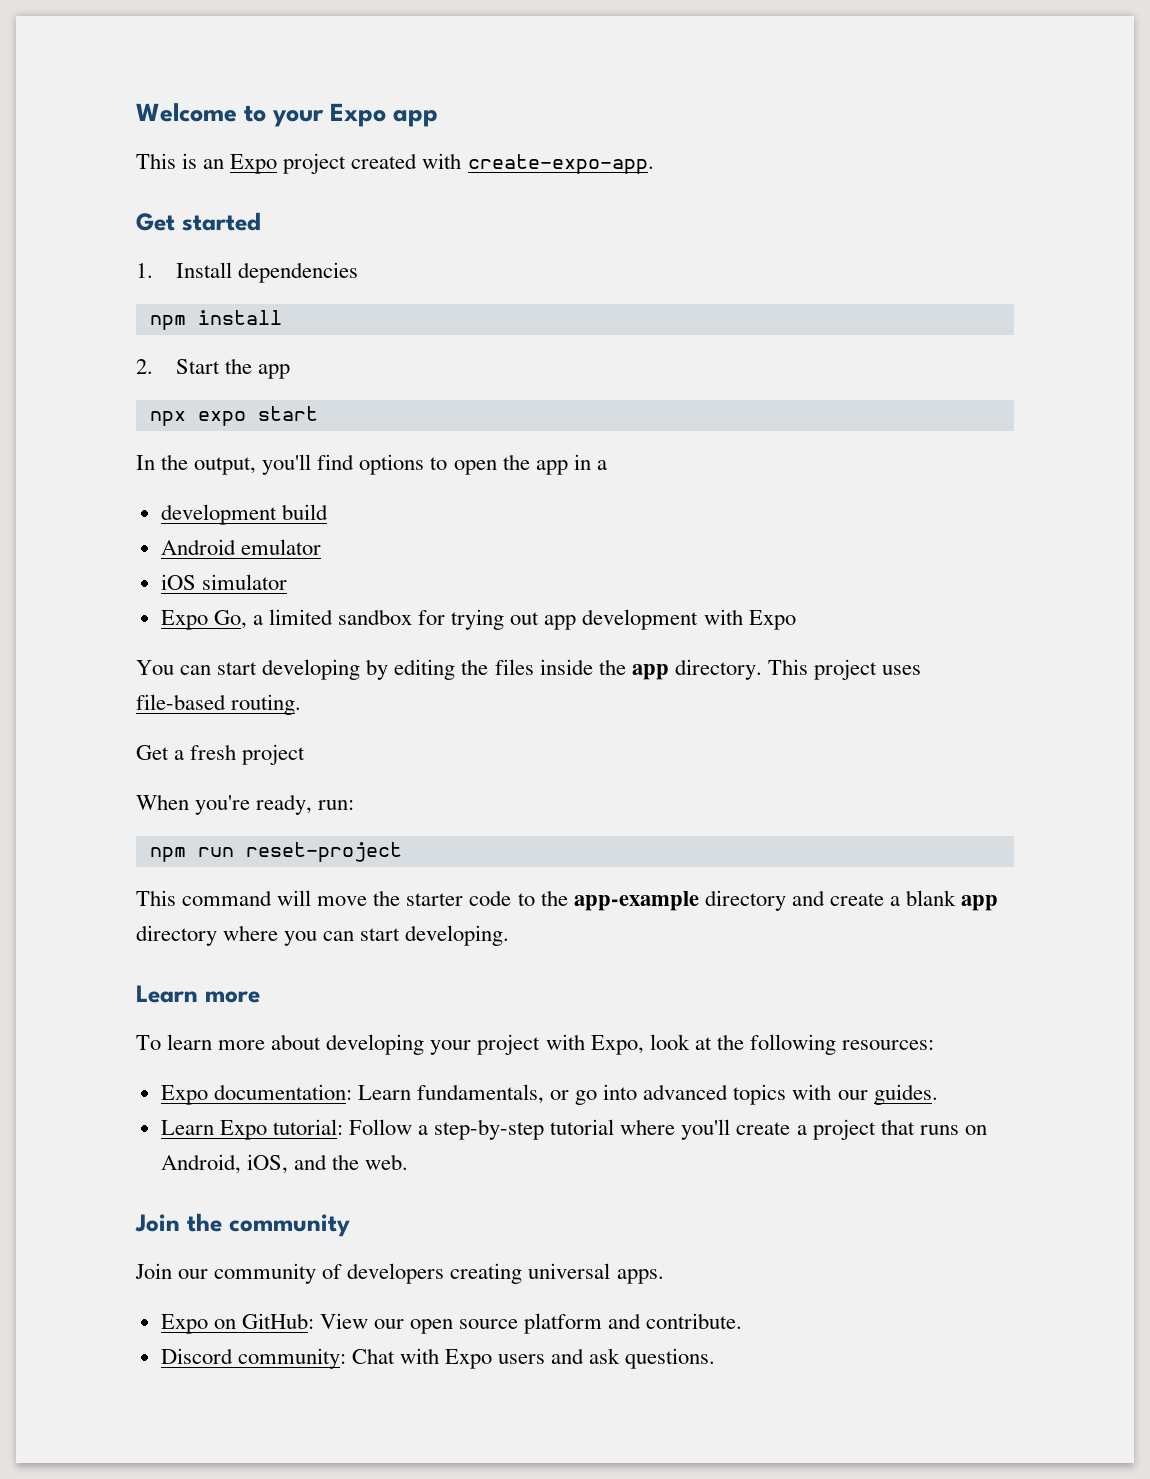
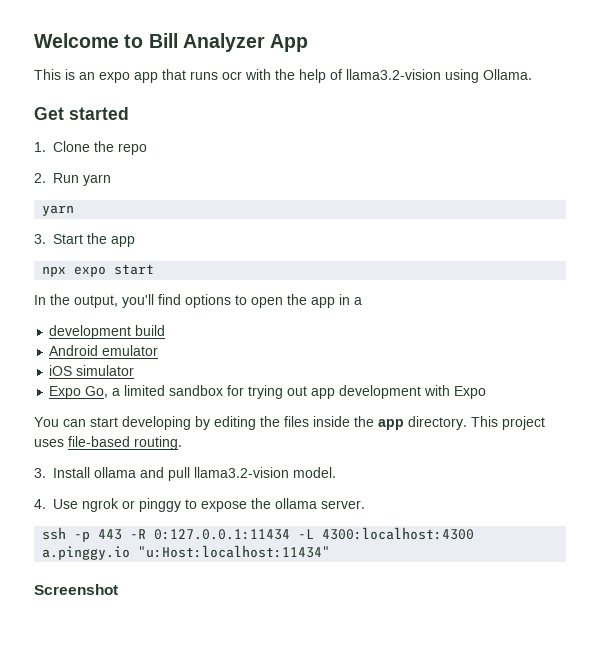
- Welcome to your Expo app
+ Welcome to Bill Analyzer App
- This is an Expo project created with create-expo-app.
+ This is an expo app that runs ocr with the help of llama3.2-vision using Ollama.
  Get started
- 1. Install dependencies
- npm install
- 2. Start the app
+ 1. Clone the repo
+ 2. Run yarn
+ yarn
+ 3. Start the app
- Get a fresh project
- When you're ready, run:
- npm run reset-project
- This command will move the starter code to the app-example directory and create a blank app directory where you can start developing.
- Learn more
- To learn more about developing your project with Expo, look at the following resources:
- Expo documentation: Learn fundamentals, or go into advanced topics with our guides.
- Learn Expo tutorial: Follow a step-by-step tutorial where you'll create a project that runs on Android, iOS, and the web.
- Join the community
- Join our community of developers creating universal apps.
- Expo on GitHub: View our open source platform and contribute.
- Discord community: Chat with Expo users and ask questions.
+ 3. Install ollama and pull llama3.2-vision model.
+ 4. Use ngrok or pinggy to expose the ollama server.
+ ssh -p 443 -R 0:127.0.0.1:11434 -L 4300:localhost:4300 a.pinggy.io "u:Host:localhost:11434"
+ Screenshot

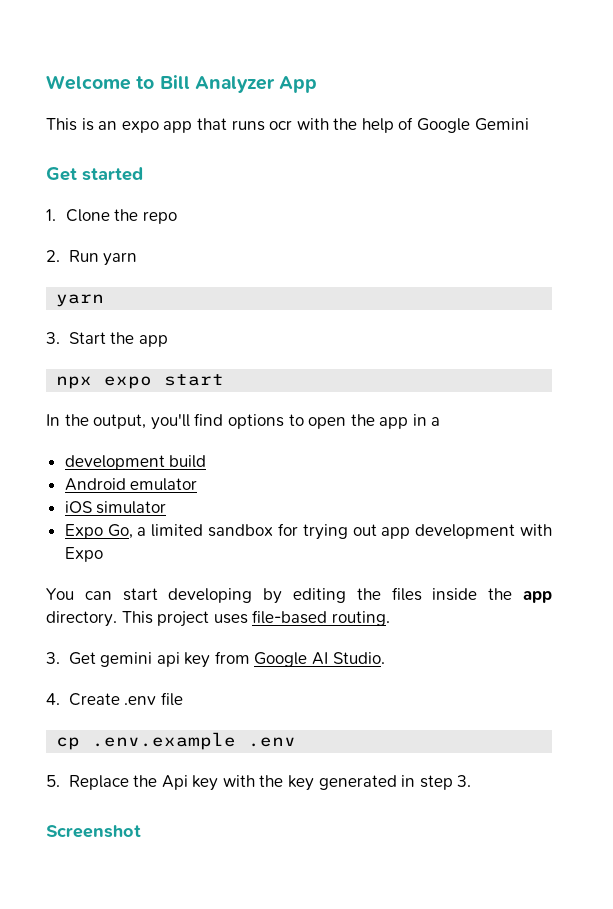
- This is an expo app that runs ocr with the help of llama3.2-vision using Ollama.
+ This is an expo app that runs ocr with the help of Google Gemini
- 3. Install ollama and pull llama3.2-vision model.
- 4. Use ngrok or pinggy to expose the ollama server.
- ssh -p 443 -R 0:127.0.0.1:11434 -L 4300:localhost:4300 a.pinggy.io "u:Host:localhost:11434"
+ 3. Get gemini api key from Google AI Studio.
+ 4. Create .env file
+ cp .env.example .env
+ 5. Replace the Api key with the key generated in step 3.

